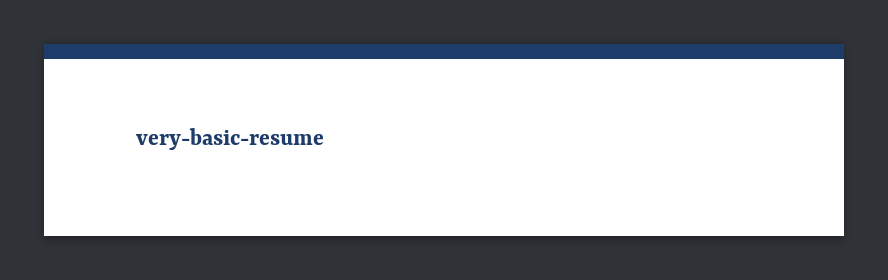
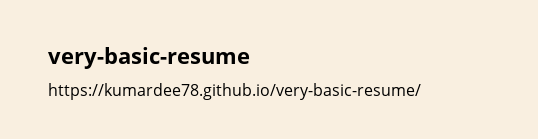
+ https://kumardee78.github.io/very-basic-resume/

